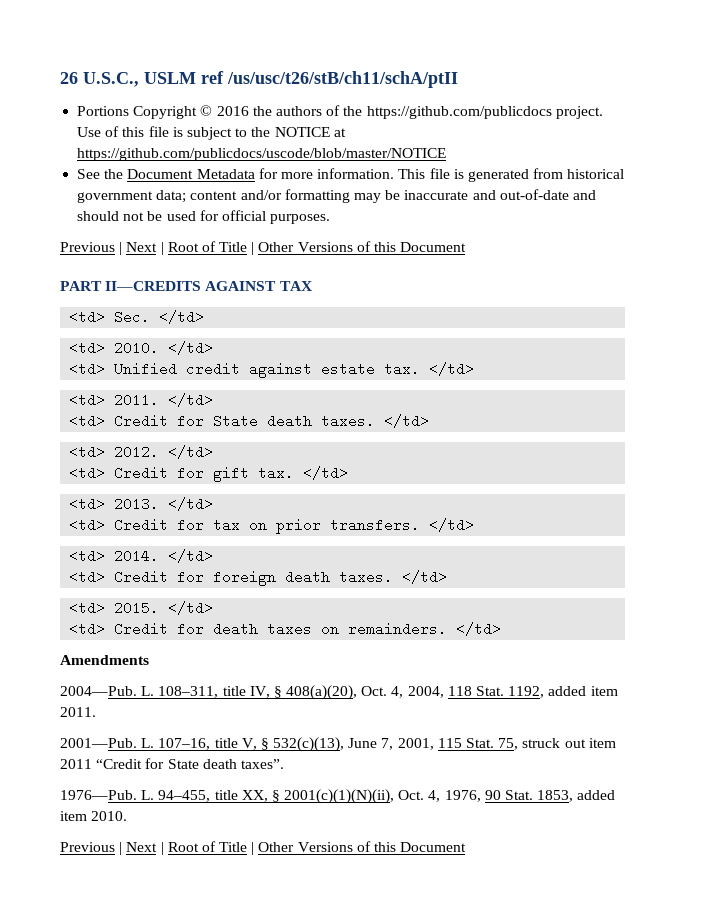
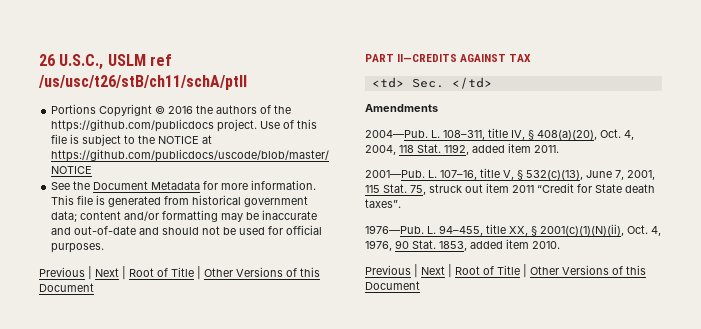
- <td> 2010. </td>
- <td> Unified credit against estate tax. </td>
- <td> 2011. </td>
- <td> Credit for State death taxes. </td>
- <td> 2012. </td>
- <td> Credit for gift tax. </td>
- <td> 2013. </td>
- <td> Credit for tax on prior transfers. </td>
- <td> 2014. </td>
- <td> Credit for foreign death taxes. </td>
- <td> 2015. </td>
- <td> Credit for death taxes on remainders. </td>

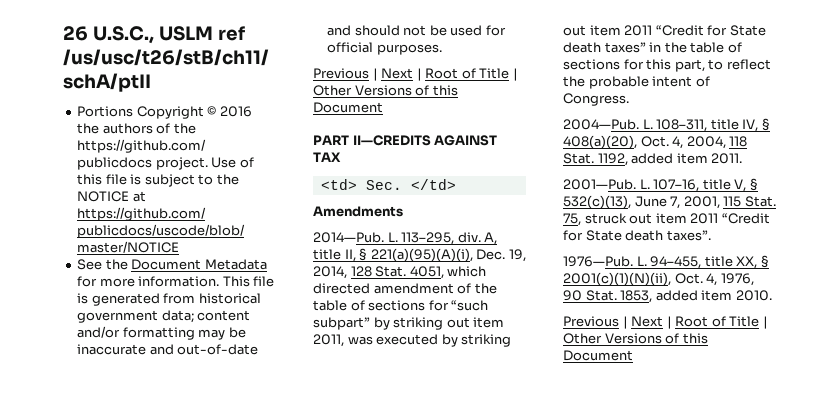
+ 2014—Pub. L. 113–295, div. A, title II, § 221(a)(95)(A)(i), Dec. 19, 2014, 128 Stat. 4051, which directed amendment of the table of sections for “such subpart” by striking out item 2011, was executed by striking out item 2011 “Credit for State death taxes” in the table of sections for this part, to reflect the probable intent of Congress.

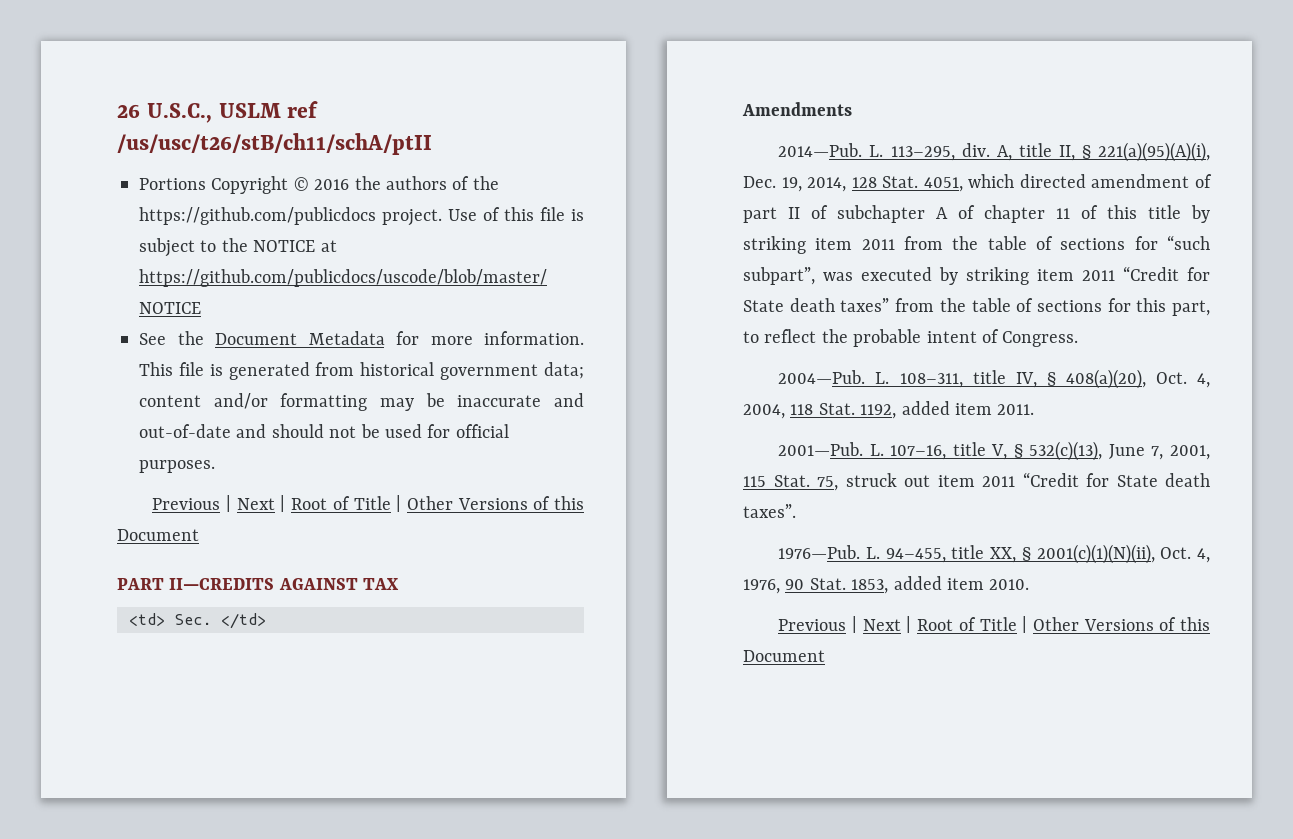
- 4051, which directed amendment of the table of sections for “such subpart” by striking out item 2011, was executed by striking out item 2011 “Credit for State death taxes” in the table of sections for this part, to reflect the probable intent of Congress.
+ 4051, which directed amendment of part II of subchapter A of chapter 11 of this title by striking item 2011 from the table of sections for “such subpart”, was executed by striking item 2011 “Credit for State death taxes” from the table of sections for this part, to reflect the probable intent of Congress.

